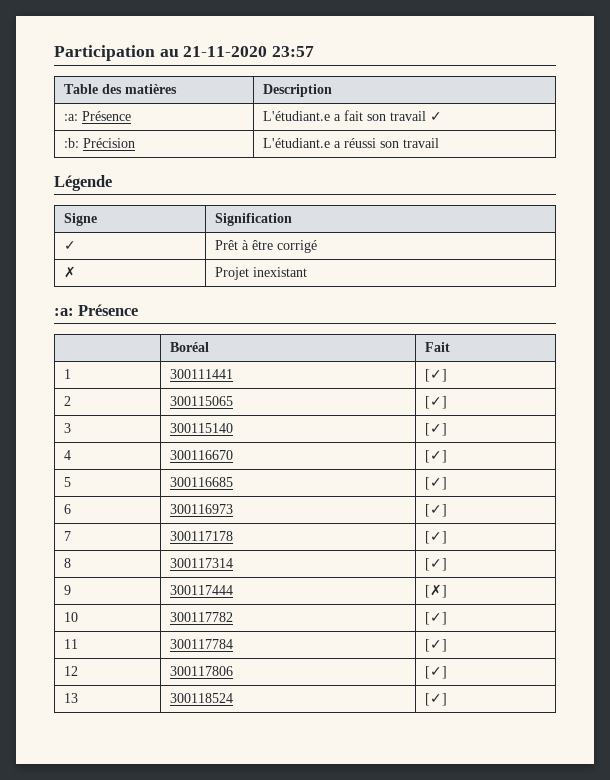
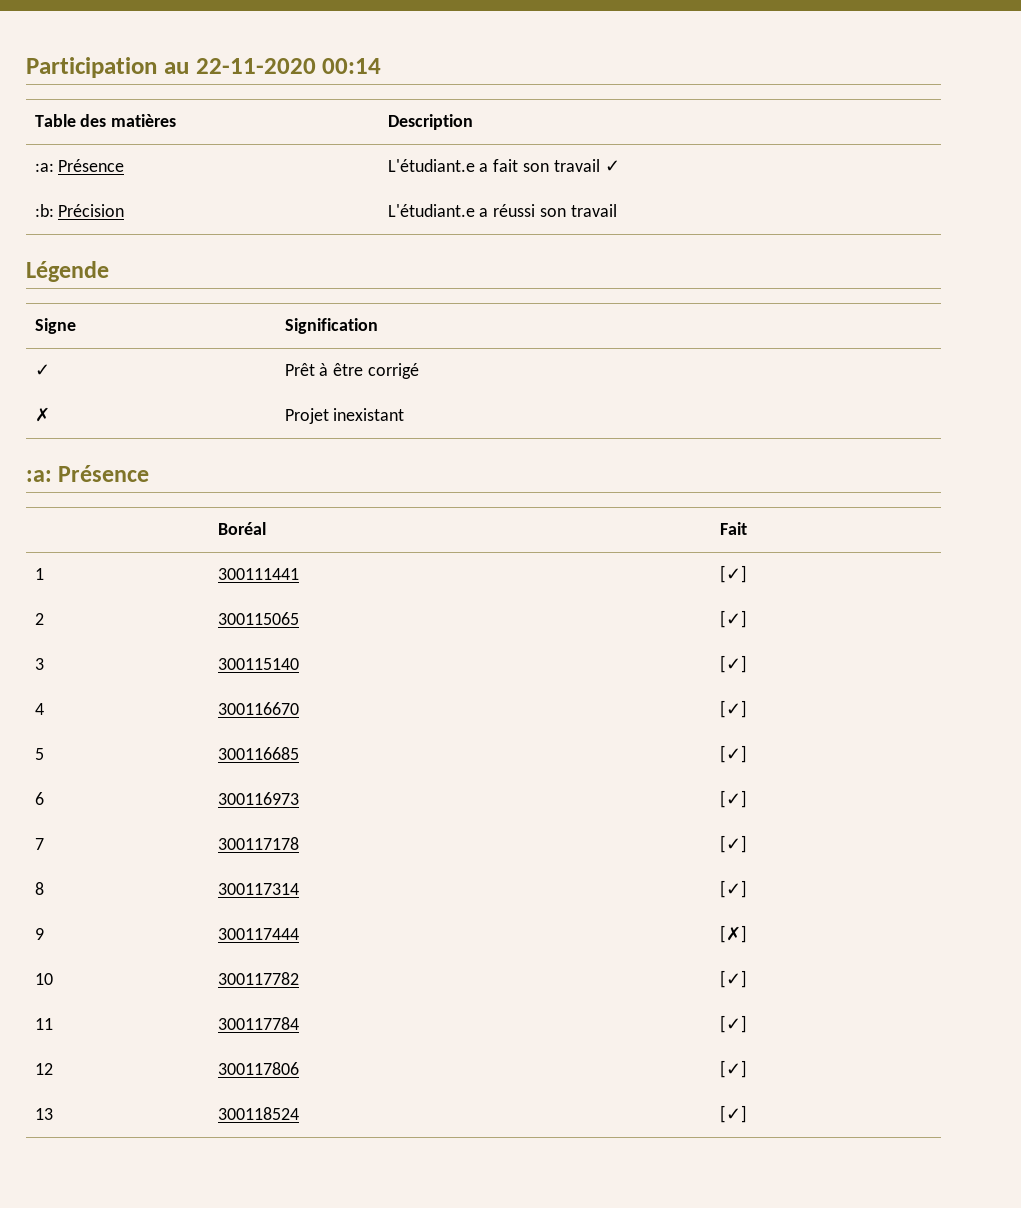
- Participation au 21-11-2020 23:57
+ Participation au 22-11-2020 00:14

